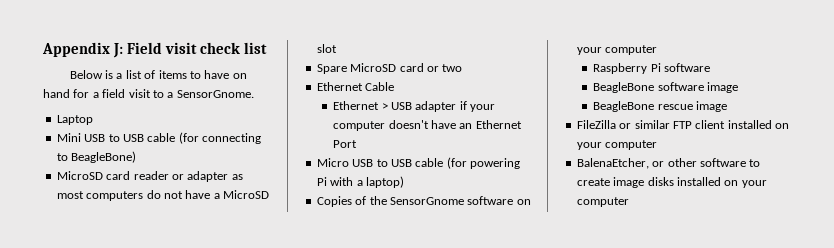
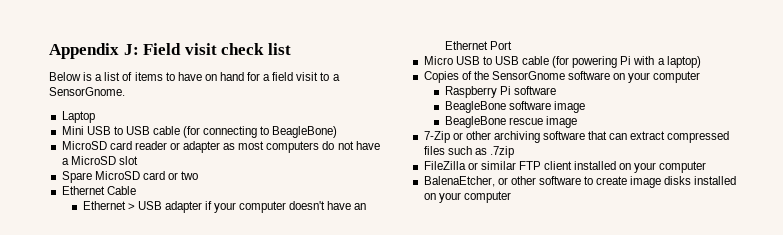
+ 7-Zip or other archiving software that can extract compressed files such as .7zip

